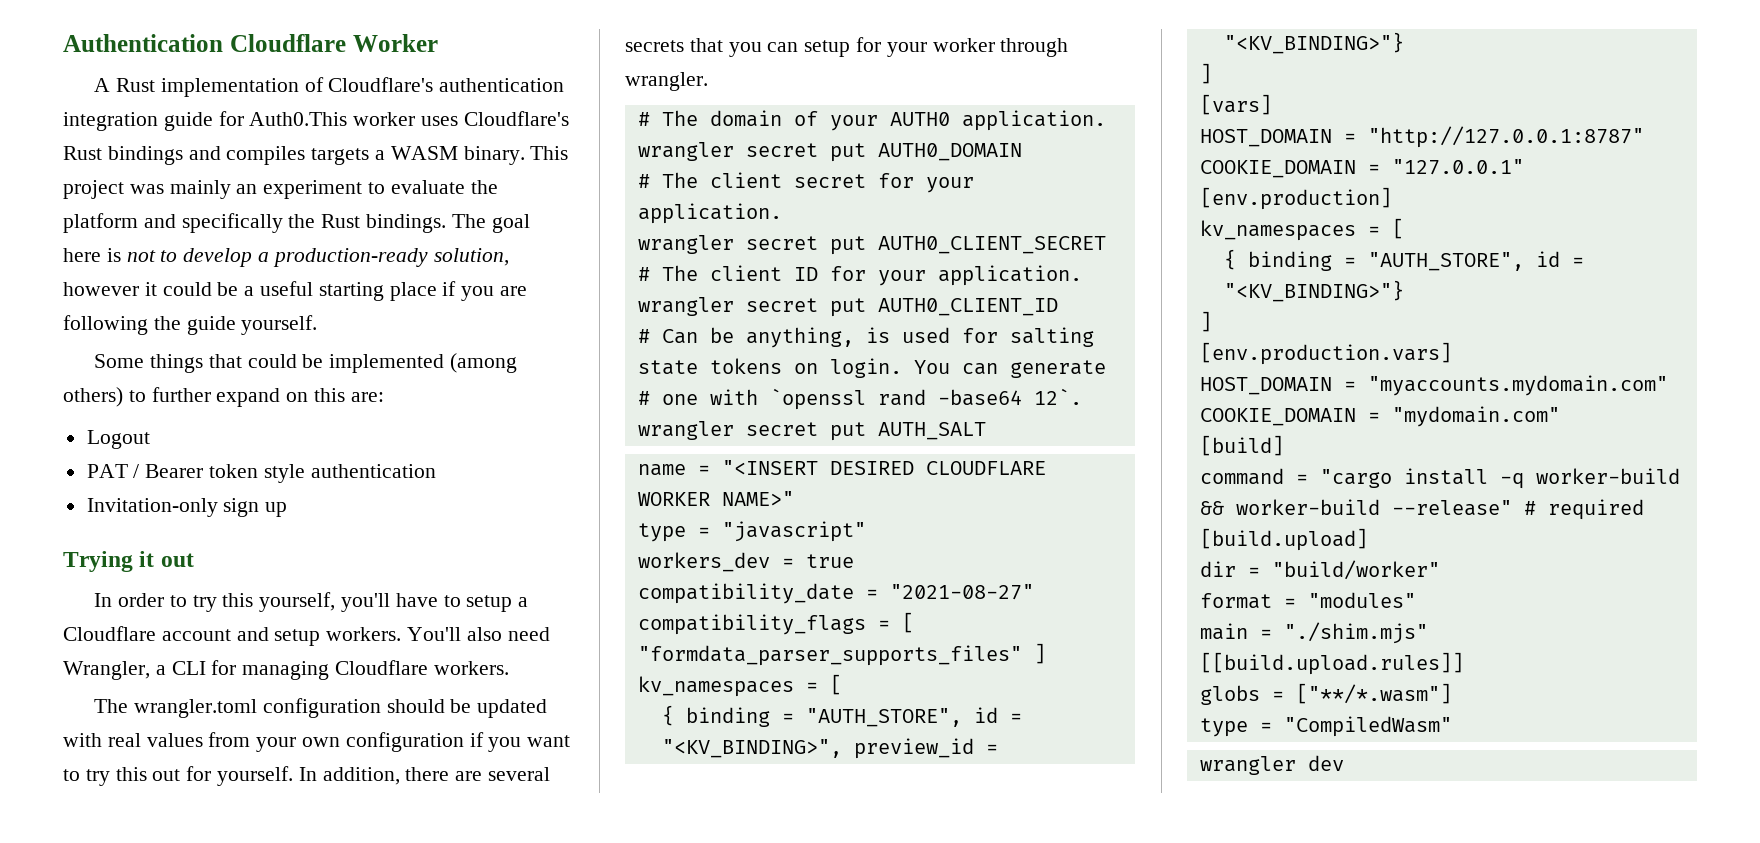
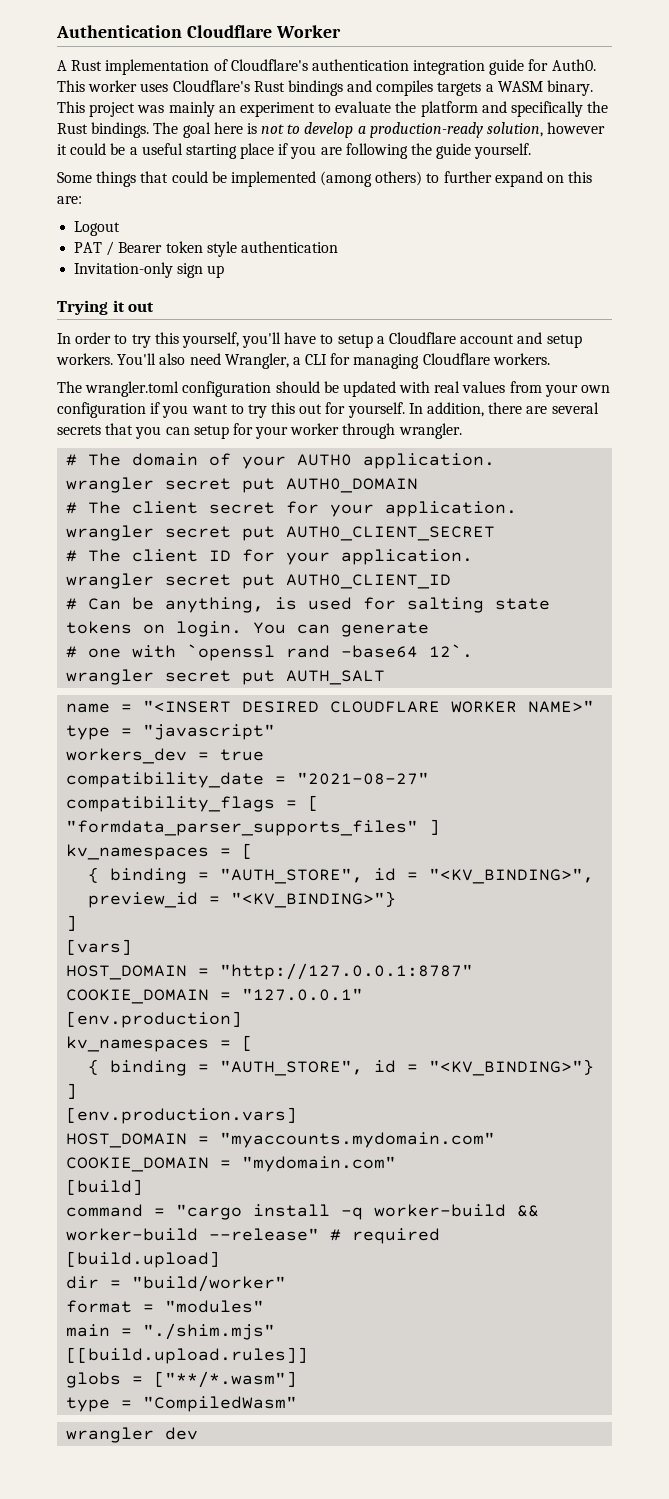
- A Rust implementation of Cloudflare's authentication integration guide for Auth0.This worker uses Cloudflare's Rust bindings and compiles targets a WASM binary.
+ A Rust implementation of Cloudflare's authentication integration guide for Auth0. This worker uses Cloudflare's Rust bindings and compiles targets a WASM binary.

